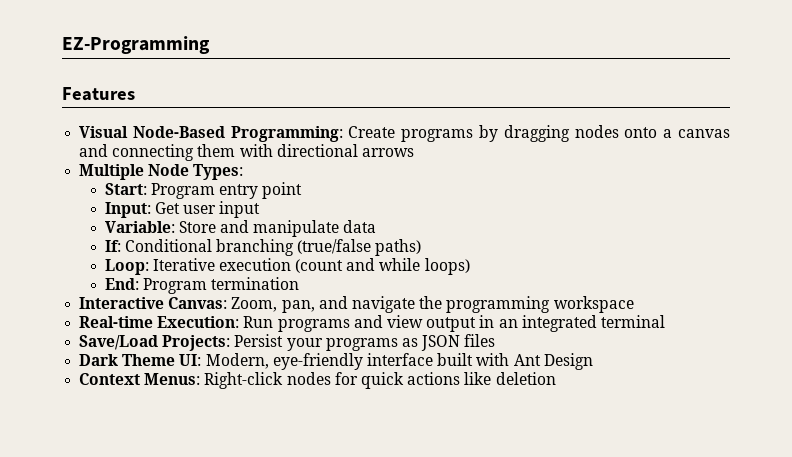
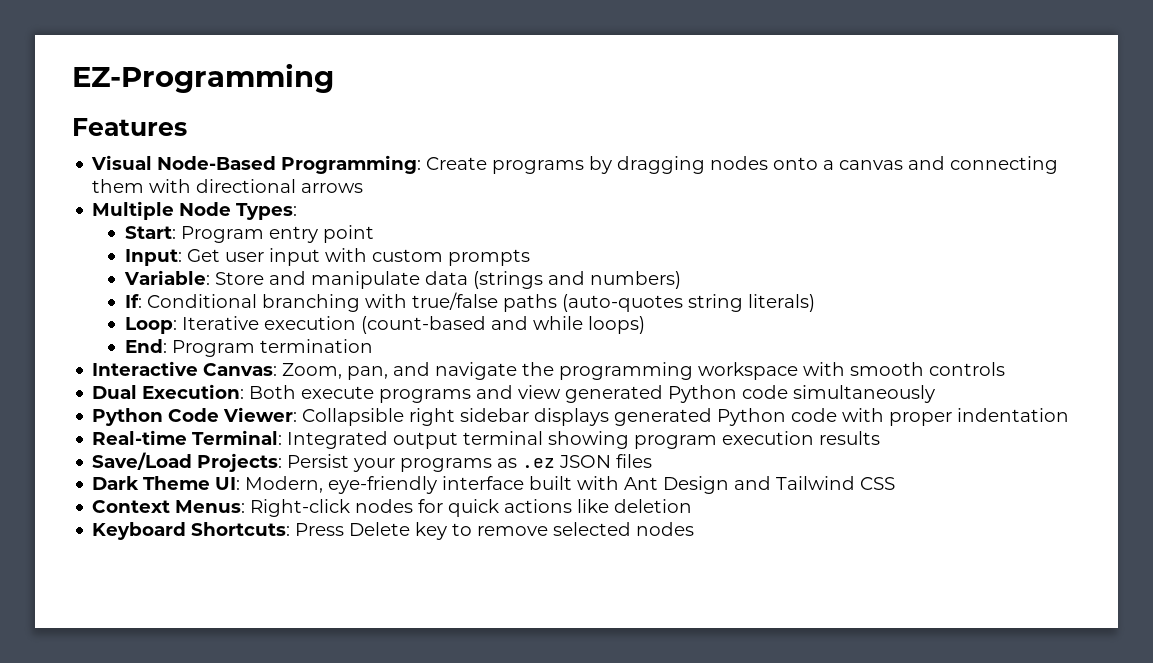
- Input: Get user input
+ Input: Get user input with custom prompts
- Variable: Store and manipulate data
+ Variable: Store and manipulate data (strings and numbers)
- If: Conditional branching (true/false paths)
+ If: Conditional branching with true/false paths (auto-quotes string literals)
- Loop: Iterative execution (count and while loops)
+ Loop: Iterative execution (count-based and while loops)
- Interactive Canvas: Zoom, pan, and navigate the programming workspace
- Real-time Execution: Run programs and view output in an integrated terminal
+ Interactive Canvas: Zoom, pan, and navigate the programming workspace with smooth controls
+ Dual Execution: Both execute programs and view generated Python code simultaneously
+ Python Code Viewer: Collapsible right sidebar displays generated Python code with proper indentation
+ Real-time Terminal: Integrated output terminal showing program execution results
- Save/Load Projects: Persist your programs as JSON files
+ Save/Load Projects: Persist your programs as .ez JSON files
- Dark Theme UI: Modern, eye-friendly interface built with Ant Design
+ Dark Theme UI: Modern, eye-friendly interface built with Ant Design and Tailwind CSS
+ Keyboard Shortcuts: Press Delete key to remove selected nodes

